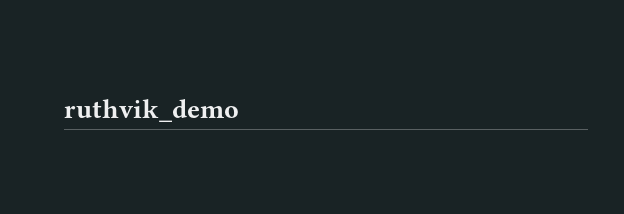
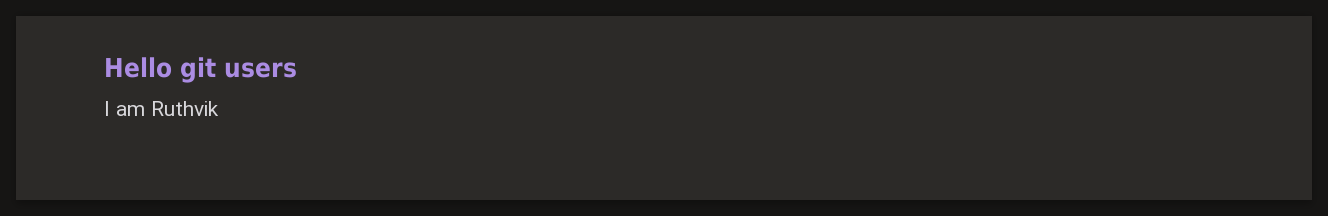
- ruthvik_demo
+ Hello git users
+ I am Ruthvik

